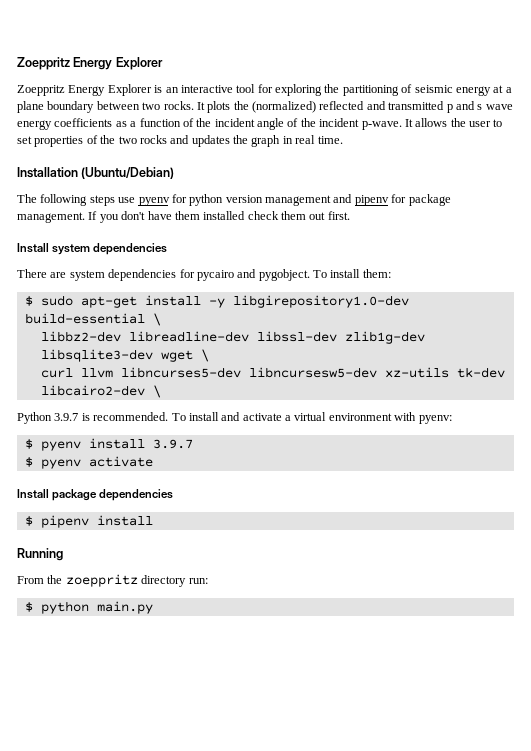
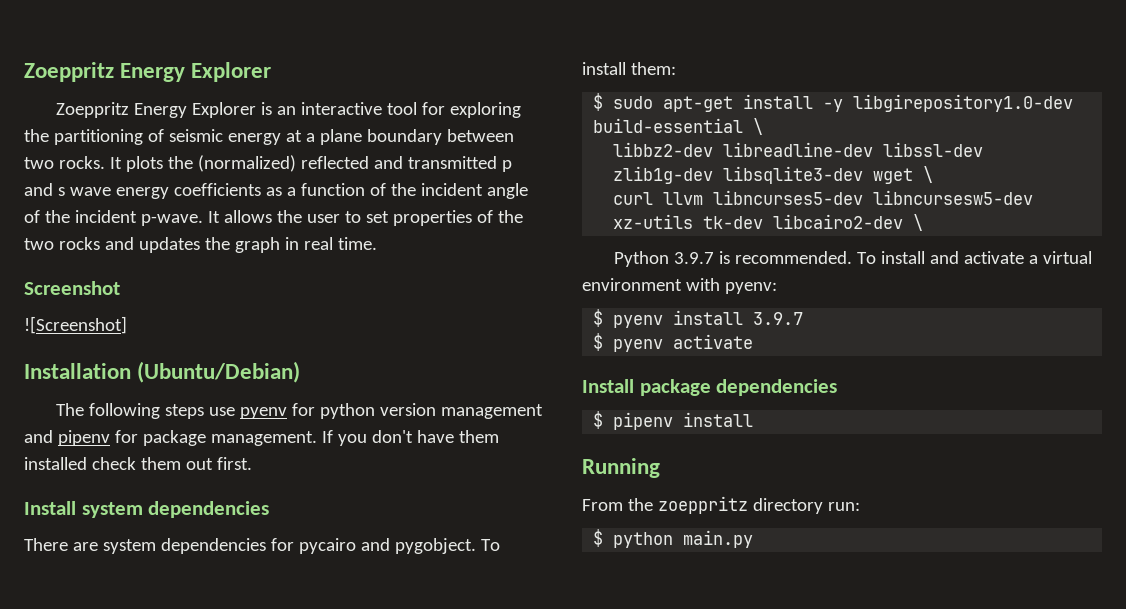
+ Screenshot
+ ![Screenshot]

